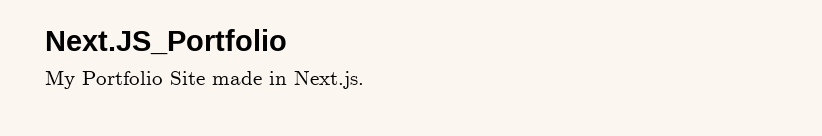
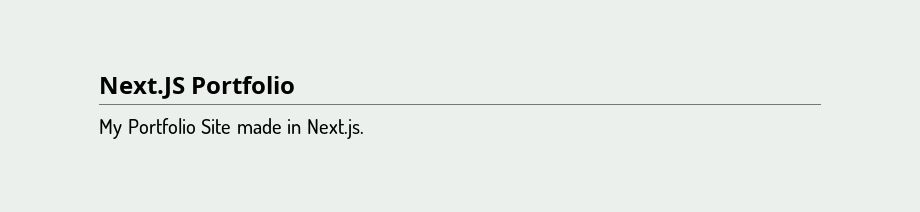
- Next.JS_Portfolio
+ Next.JS Portfolio

